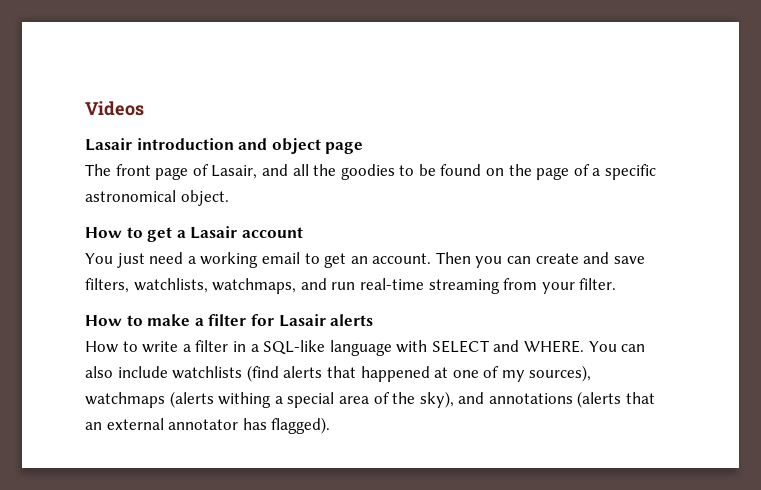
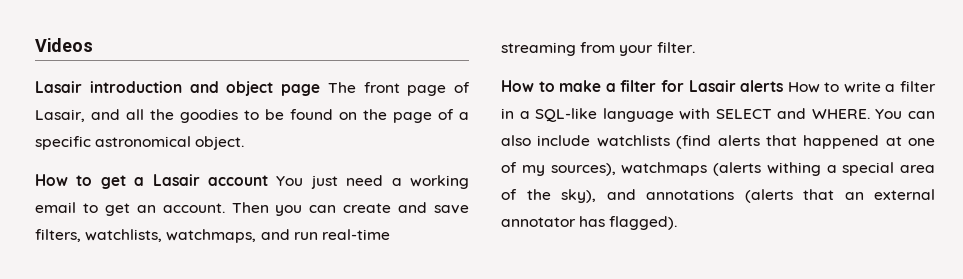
- Lasair introduction and object page
- The front page of Lasair, and all the goodies to be found on the page of a specific astronomical object.
+ Lasair introduction and object page The front page of Lasair, and all the goodies to be found on the page of a specific astronomical object.
- How to get a Lasair account
- You just need a working email to get an account.
+ How to get a Lasair account You just need a working email to get an account.
- How to make a filter for Lasair alerts
- How to write a filter in a SQL-like language with SELECT and WHERE.
+ How to make a filter for Lasair alerts How to write a filter in a SQL-like language with SELECT and WHERE.

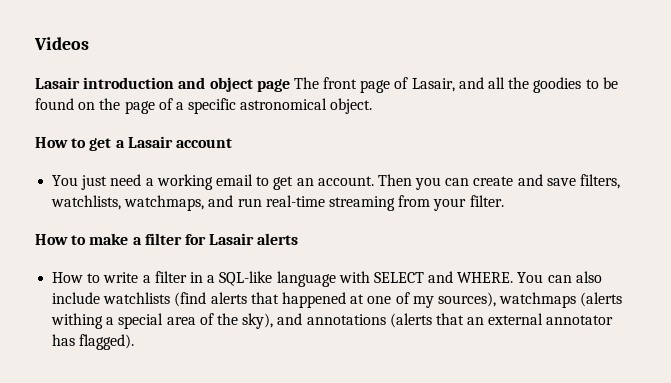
- How to get a Lasair account You just need a working email to get an account.
+ How to get a Lasair account
+ You just need a working email to get an account.
- How to make a filter for Lasair alerts How to write a filter in a SQL-like language with SELECT and WHERE.
+ How to make a filter for Lasair alerts
+ How to write a filter in a SQL-like language with SELECT and WHERE.

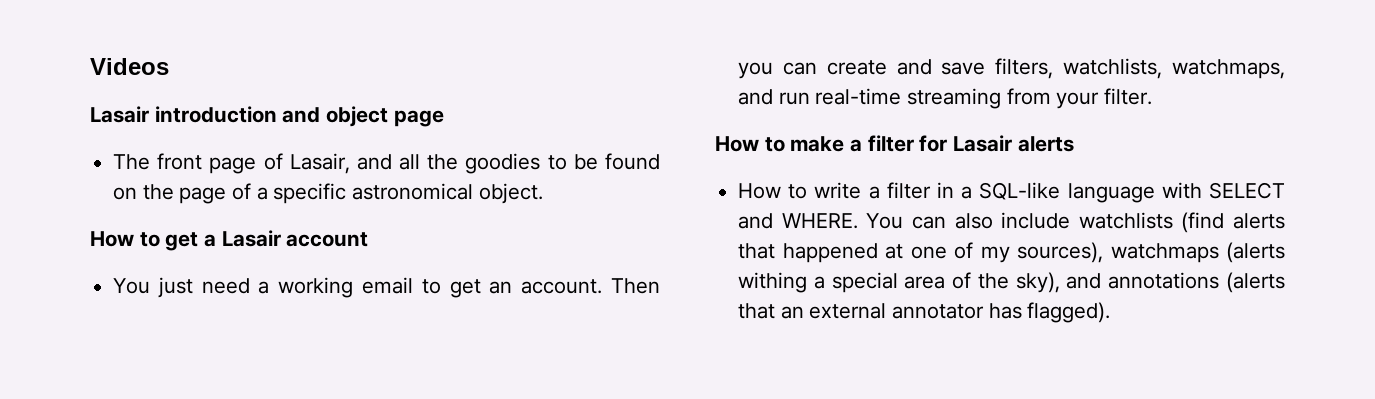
- Lasair introduction and object page The front page of Lasair, and all the goodies to be found on the page of a specific astronomical object.
+ Lasair introduction and object page
+ The front page of Lasair, and all the goodies to be found on the page of a specific astronomical object.

